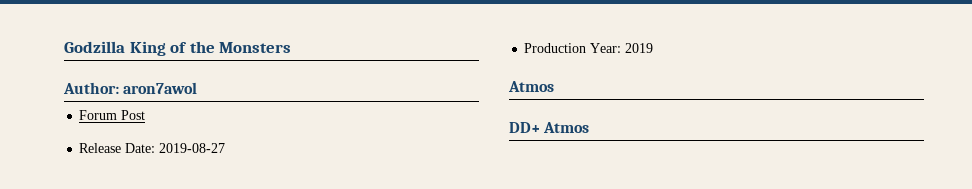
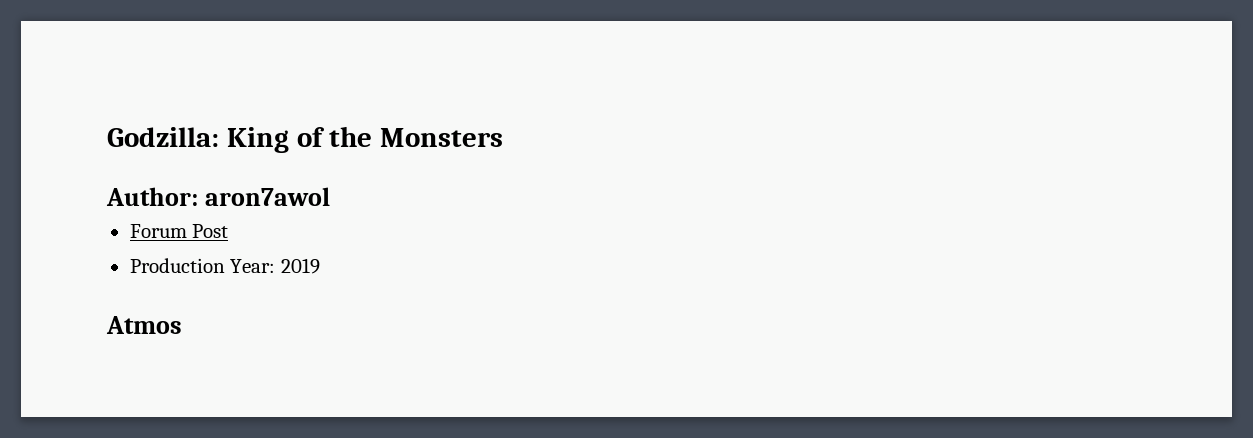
- Godzilla King of the Monsters
+ Godzilla: King of the Monsters
- Release Date: 2019-08-27
- DD+ Atmos

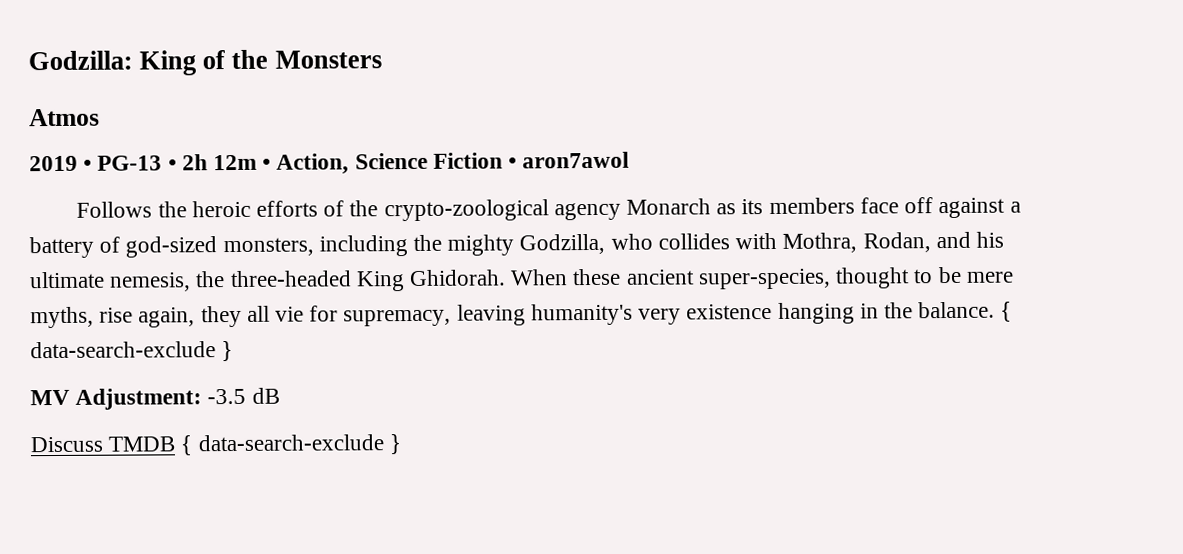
- Author: aron7awol
- Forum Post
- Production Year: 2019
  Atmos
+ 2019 • PG-13 • 2h 12m • Action, Science Fiction • aron7awol
+ Follows the heroic efforts of the crypto-zoological agency Monarch as its members face off against a battery of god-sized monsters, including the mighty Godzilla, who collides with Mothra, Rodan, and his ultimate nemesis, the three-headed King Ghidorah. When these ancient super-species, thought to be mere myths, rise again, they all vie for supremacy, leaving humanity's very existence hanging in the balance. { data-search-exclude }
+ MV Adjustment: -3.5 dB
+ Discuss TMDB { data-search-exclude }

